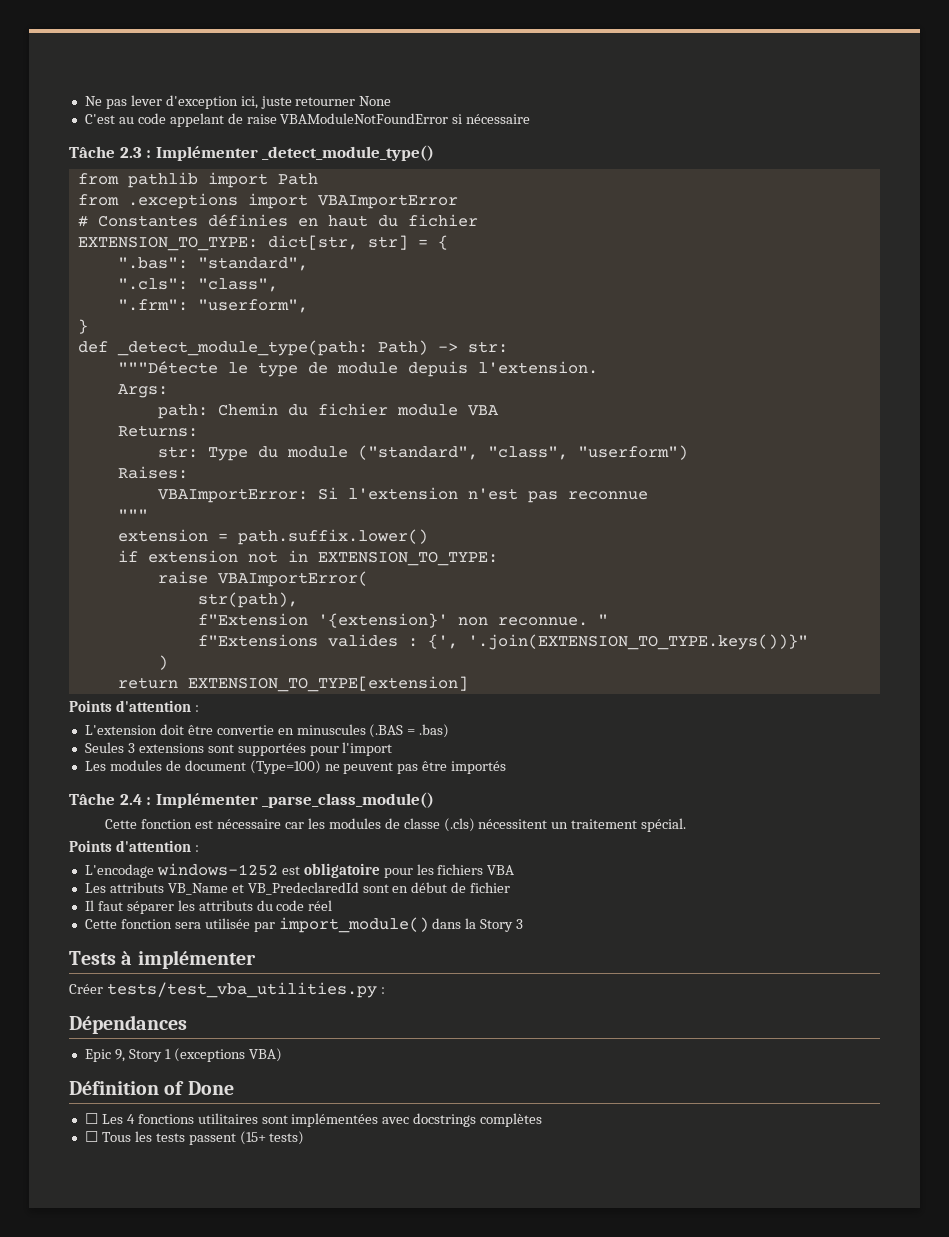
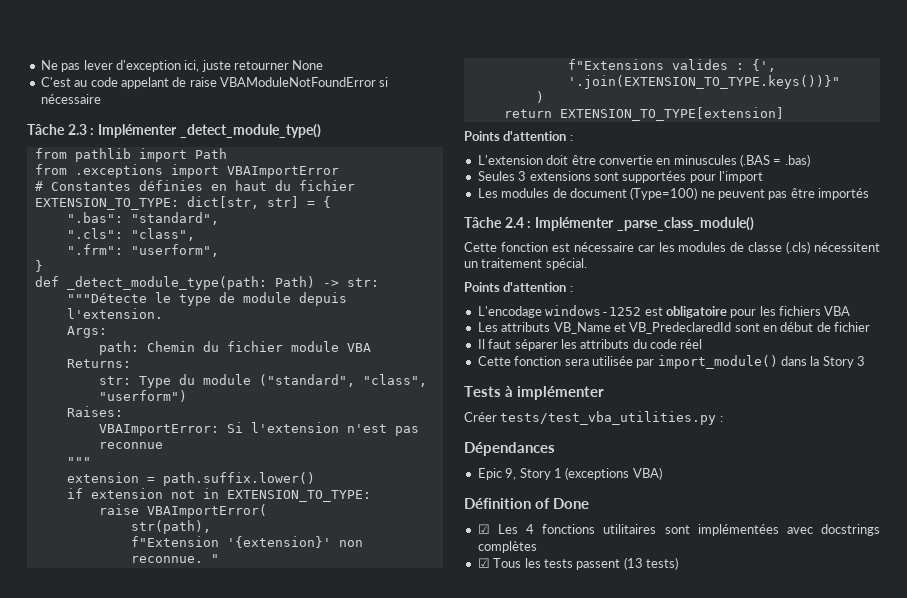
- ☐ Les 4 fonctions utilitaires sont implémentées avec docstrings complètes
+ ☑ Les 4 fonctions utilitaires sont implémentées avec docstrings complètes
- ☐ Tous les tests passent (15+ tests)
+ ☑ Tous les tests passent (13 tests)

